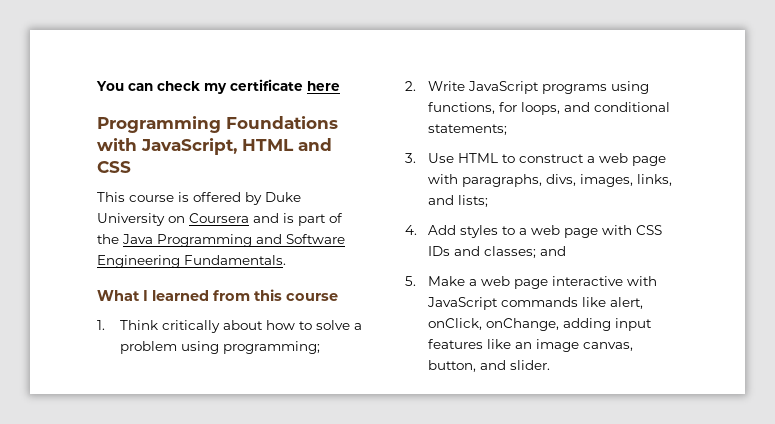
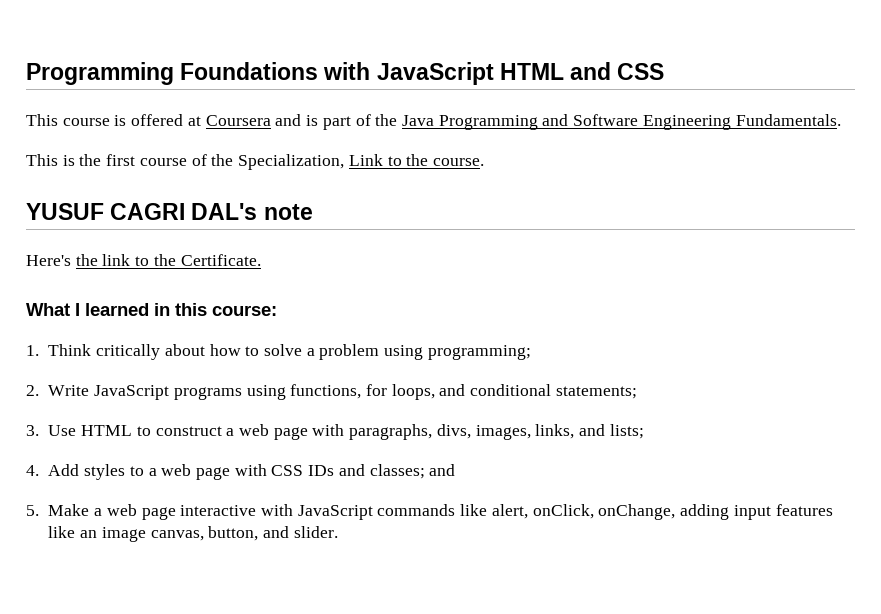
- You can check my certificate here
- Programming Foundations with JavaScript, HTML and CSS
+ Programming Foundations with JavaScript HTML and CSS
- This course is offered by Duke University on Coursera and is part of the Java Programming and Software Engineering Fundamentals.
+ This course is offered at Coursera and is part of the Java Programming and Software Engineering Fundamentals.
+ This is the first course of the Specialization, Link to the course.
+ YUSUF CAGRI DAL's note
+ Here's the link to the Certificate.
- What I learned from this course
+ What I learned in this course:

